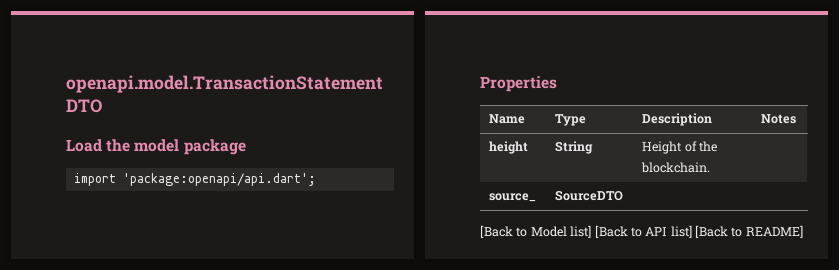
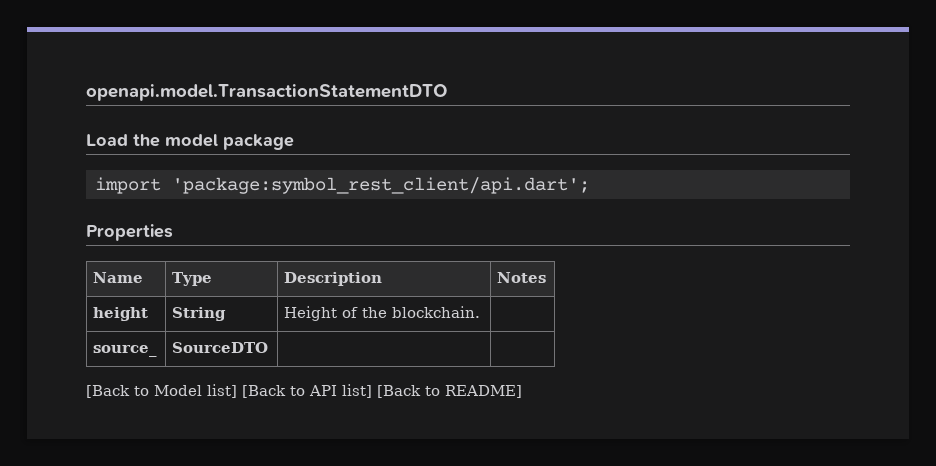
- import 'package:openapi/api.dart';
+ import 'package:symbol_rest_client/api.dart';

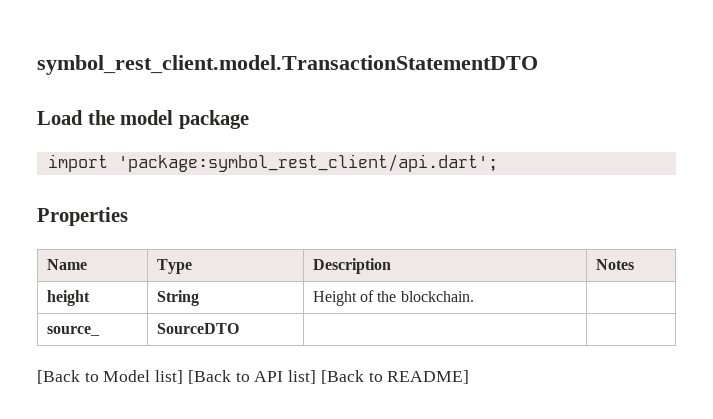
- openapi.model.TransactionStatementDTO
+ symbol_rest_client.model.TransactionStatementDTO

